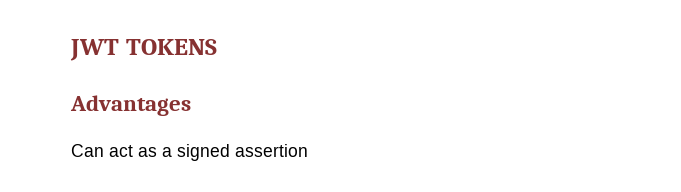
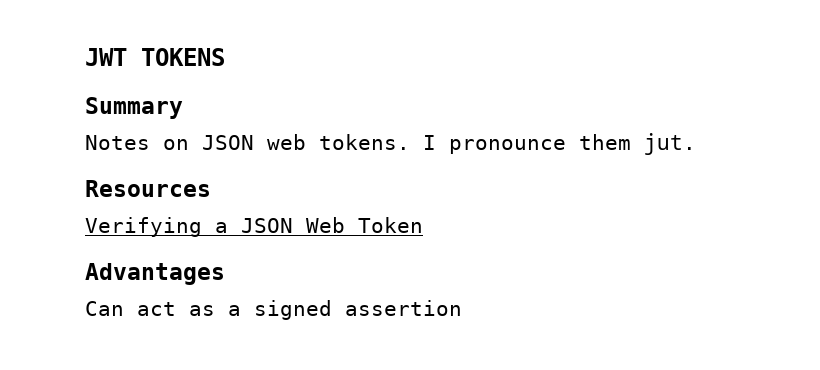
+ Summary
+ Notes on JSON web tokens. I pronounce them jut.
+ Resources
+ Verifying a JSON Web Token

